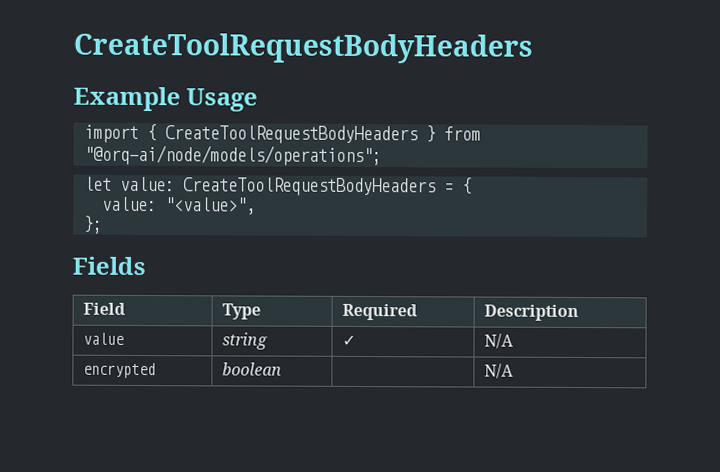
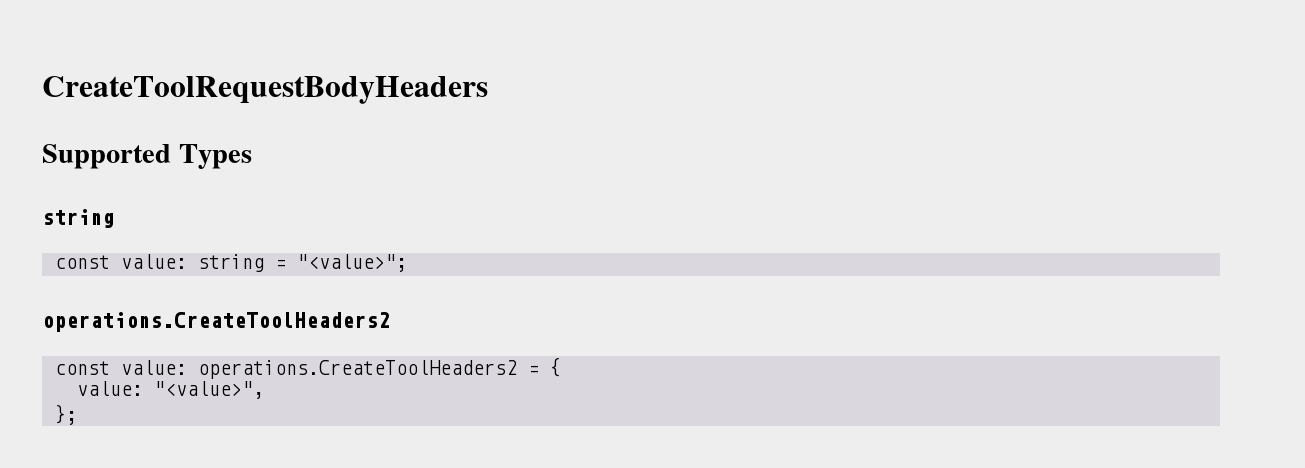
- Example Usage
- import { CreateToolRequestBodyHeaders } from "@orq-ai/node/models/operations";
- let value: CreateToolRequestBodyHeaders = {
+ Supported Types
+ string
+ const value: string = "<value>";
+ operations.CreateToolHeaders2
+ const value: operations.CreateToolHeaders2 = {
- Fields
- Field | Type | Required | Description
- value | string | ✓ | N/A
- encrypted | boolean | | N/A

